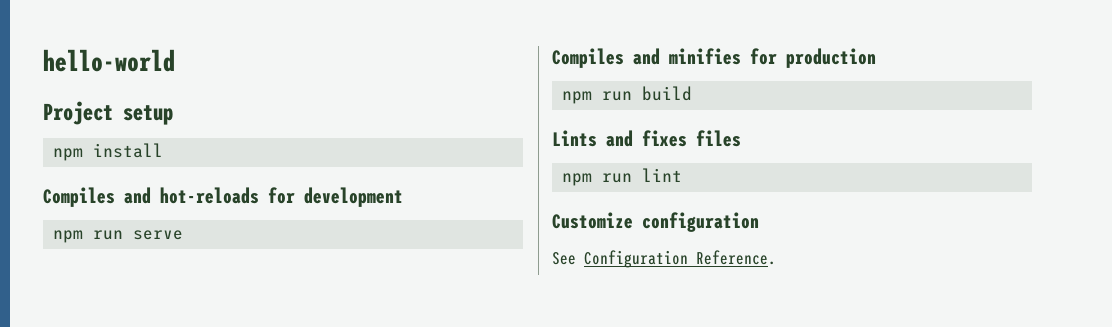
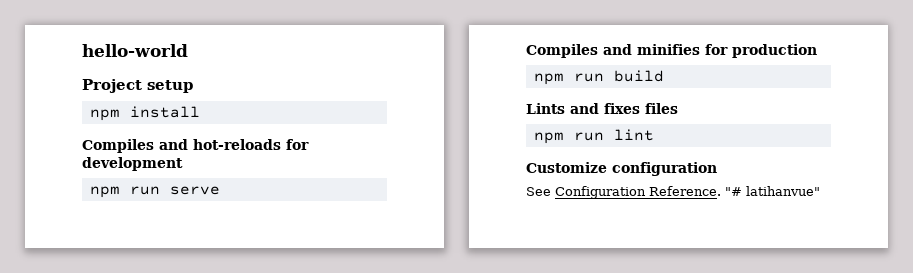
+ "# latihanvue"

